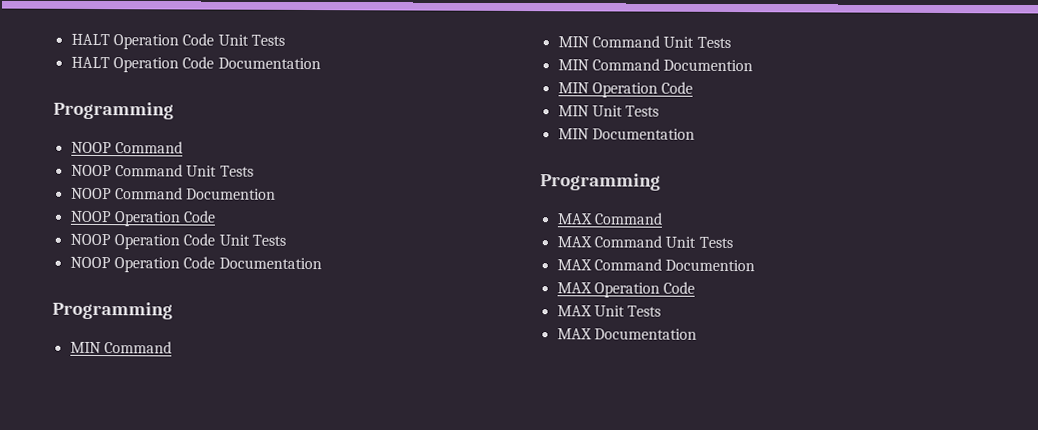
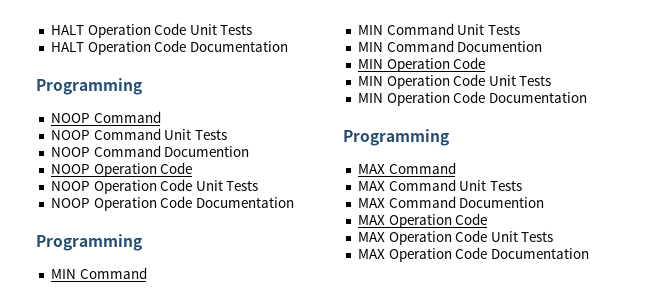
- MIN Unit Tests
- MIN Documentation
+ MIN Operation Code Unit Tests
+ MIN Operation Code Documentation
- MAX Unit Tests
- MAX Documentation
+ MAX Operation Code Unit Tests
+ MAX Operation Code Documentation

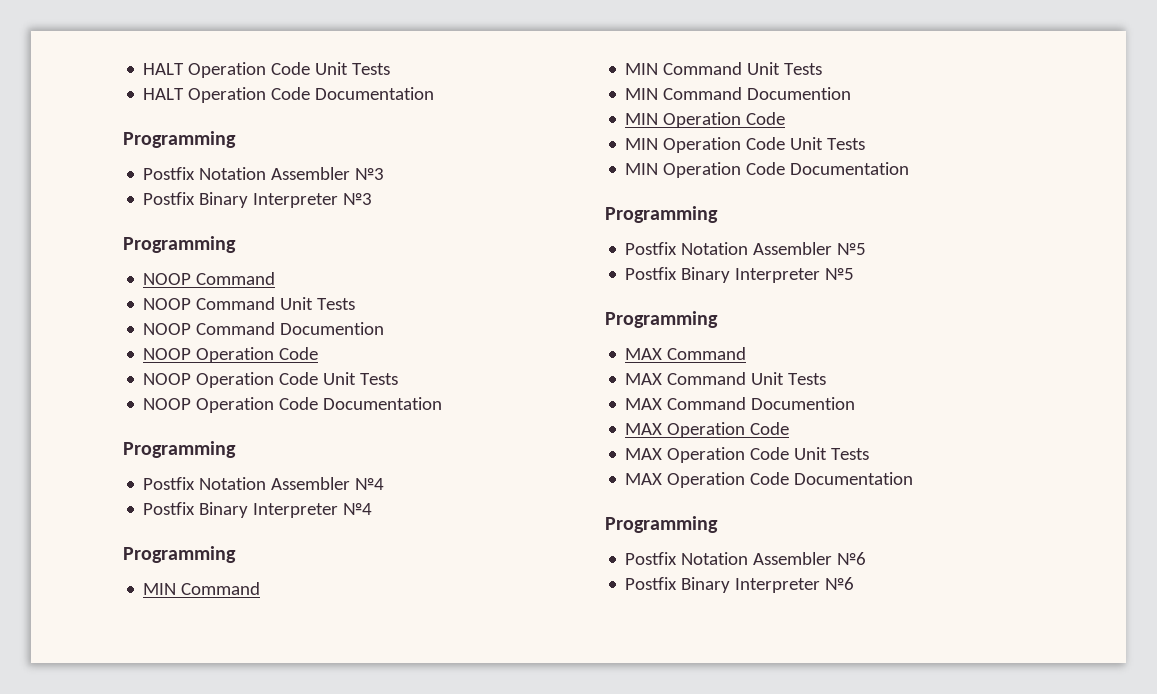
+ Postfix Notation Assembler №3
+ Postfix Binary Interpreter №3
+ Programming
+ Postfix Notation Assembler №4
+ Postfix Binary Interpreter №4
+ Programming
+ Postfix Notation Assembler №5
+ Postfix Binary Interpreter №5
+ Programming
  MAX Operation Code Documentation
+ Programming
+ Postfix Notation Assembler №6
+ Postfix Binary Interpreter №6

